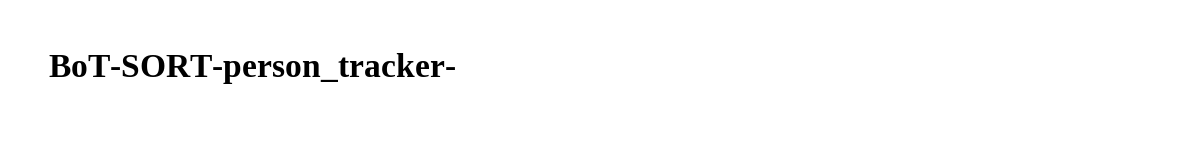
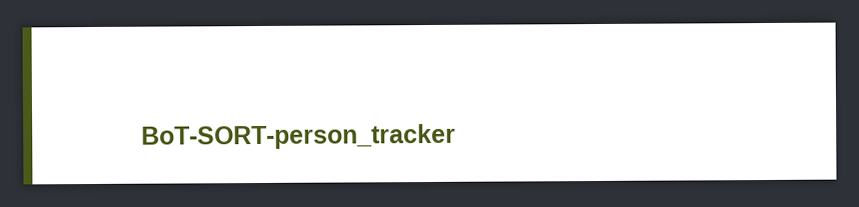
- BoT-SORT-person_tracker-
+ BoT-SORT-person_tracker

